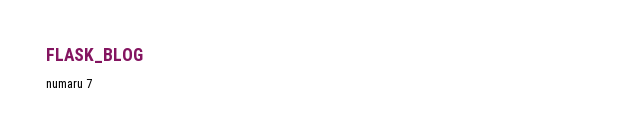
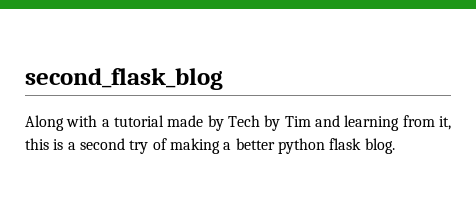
- FLASK_BLOG
- numaru 7
+ second_flask_blog
+ Along with a tutorial made by Tech by Tim and learning from it, this is a second try of making a better python flask blog.

